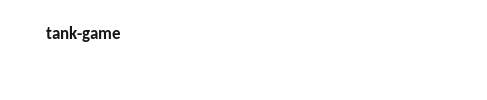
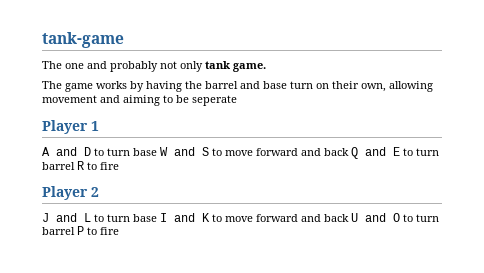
+ The one and probably not only tank game.
+ The game works by having the barrel and base turn on their own, allowing movement and aiming to be seperate
+ Player 1
+ A and D to turn base W and S to move forward and back Q and E to turn barrel R to fire
+ Player 2
+ J and L to turn base I and K to move forward and back U and O to turn barrel P to fire

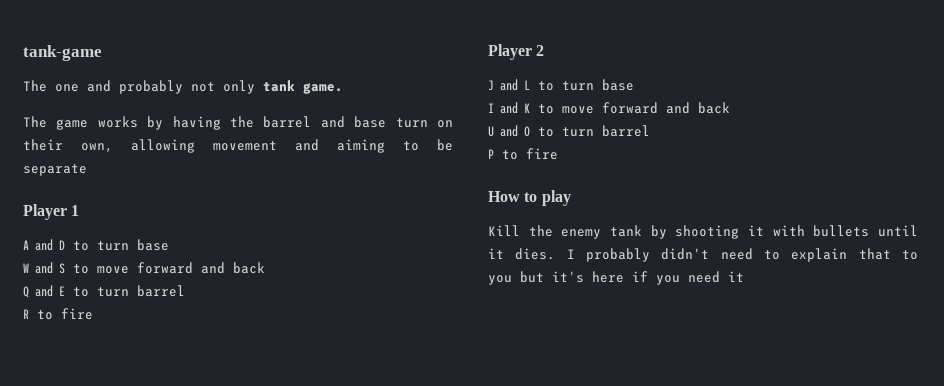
- The game works by having the barrel and base turn on their own, allowing movement and aiming to be seperate
+ The game works by having the barrel and base turn on their own, allowing movement and aiming to be separate
- A and D to turn base W and S to move forward and back Q and E to turn barrel R to fire
+ A and D to turn base
+ W and S to move forward and back
+ Q and E to turn barrel
+ R to fire
- J and L to turn base I and K to move forward and back U and O to turn barrel P to fire
+ J and L to turn base
+ I and K to move forward and back
+ U and O to turn barrel
+ P to fire
+ How to play
+ Kill the enemy tank by shooting it with bullets until it dies. I probably didn't need to explain that to you but it's here if you need it

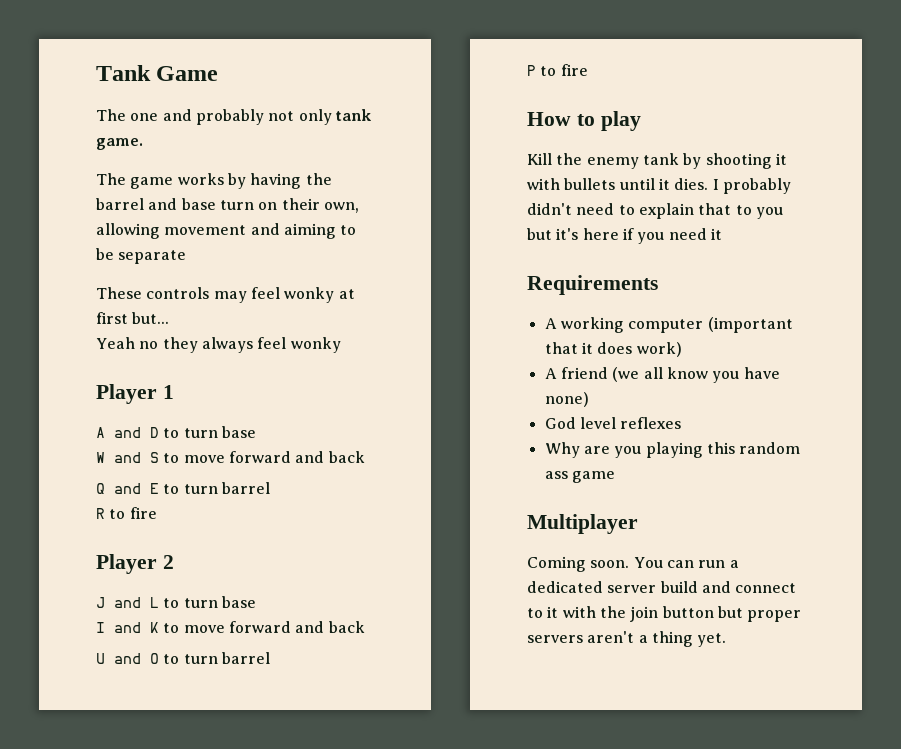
- tank-game
+ Tank Game
+ These controls may feel wonky at first but...
+ Yeah no they always feel wonky
+ Requirements
+ A working computer (important that it does work)
+ A friend (we all know you have none)
+ God level reflexes
+ Why are you playing this random ass game
+ Multiplayer
+ Coming soon. You can run a dedicated server build and connect to it with the join button but proper servers aren't a thing yet.

